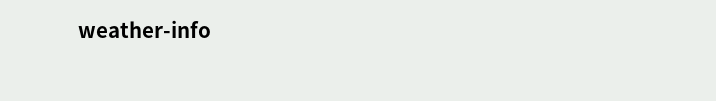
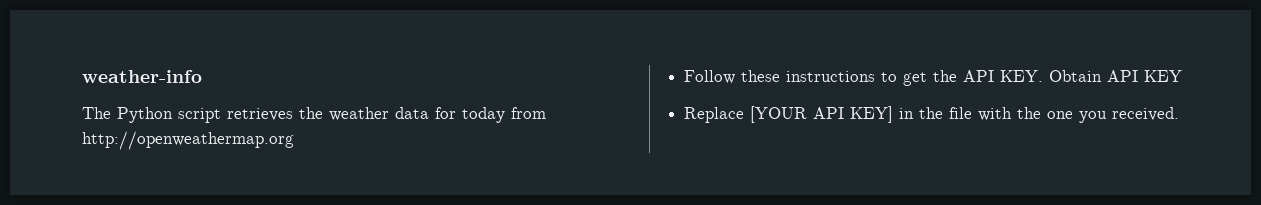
+ The Python script retrieves the weather data for today from http://openweathermap.org
+ Follow these instructions to get the API KEY. Obtain API KEY
+ Replace [YOUR API KEY] in the file with the one you received.

